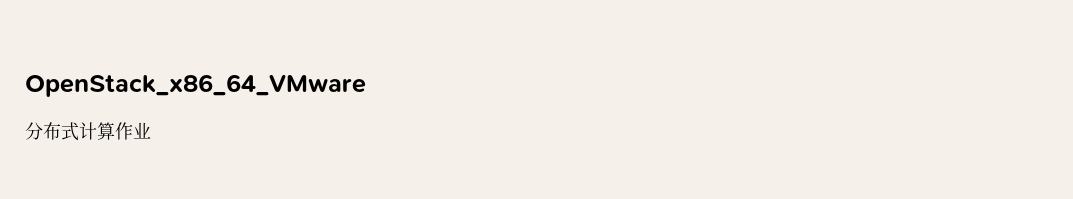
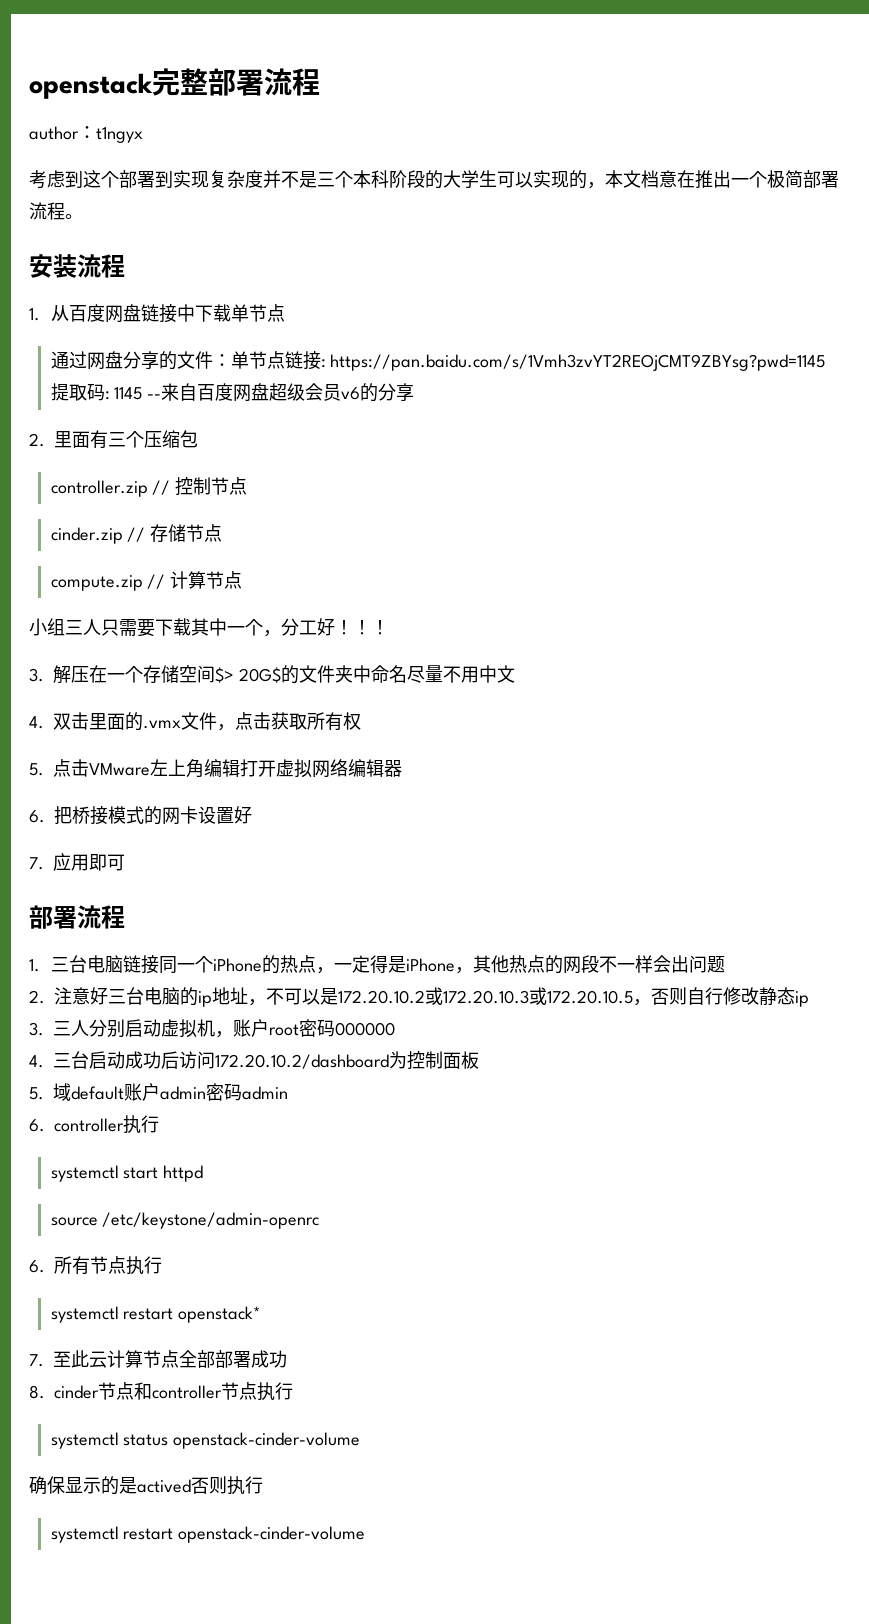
- OpenStack_x86_64_VMware
- 分布式计算作业
+ openstack完整部署流程
+ author：t1ngyx
+ 考虑到这个部署到实现复杂度并不是三个本科阶段的大学生可以实现的，本文档意在推出一个极简部署流程。
+ 安装流程
+ 1.从百度网盘链接中下载单节点
+ 通过网盘分享的文件：单节点链接: https://pan.baidu.com/s/1Vmh3zvYT2REOjCMT9ZBYsg?pwd=1145提取码: 1145 --来自百度网盘超级会员v6的分享
+ 2.里面有三个压缩包
+ controller.zip // 控制节点
+ cinder.zip // 存储节点
+ compute.zip // 计算节点
+ 小组三人只需要下载其中一个，分工好！！！
+ 3.解压在一个存储空间$> 20G$的文件夹中命名尽量不用中文
+ 4.双击里面的.vmx文件，点击获取所有权
+ 5.点击VMware左上角编辑打开虚拟网络编辑器
+ 6.把桥接模式的网卡设置好
+ 7.应用即可
+ 部署流程
+ 1.三台电脑链接同一个iPhone的热点，一定得是iPhone，其他热点的网段不一样会出问题
+ 2.注意好三台电脑的ip地址，不可以是172.20.10.2或172.20.10.3或172.20.10.5，否则自行修改静态ip
+ 3.三人分别启动虚拟机，账户root密码000000
+ 4.三台启动成功后访问172.20.10.2/dashboard为控制面板
+ 5.域default账户admin密码admin
+ 6. controller执行
+ systemctl start httpd
+ source /etc/keystone/admin-openrc
+ 6.所有节点执行
+ systemctl restart openstack*
+ 7.至此云计算节点全部部署成功
+ 8. cinder节点和controller节点执行
+ systemctl status openstack-cinder-volume
+ 确保显示的是actived否则执行
+ systemctl restart openstack-cinder-volume

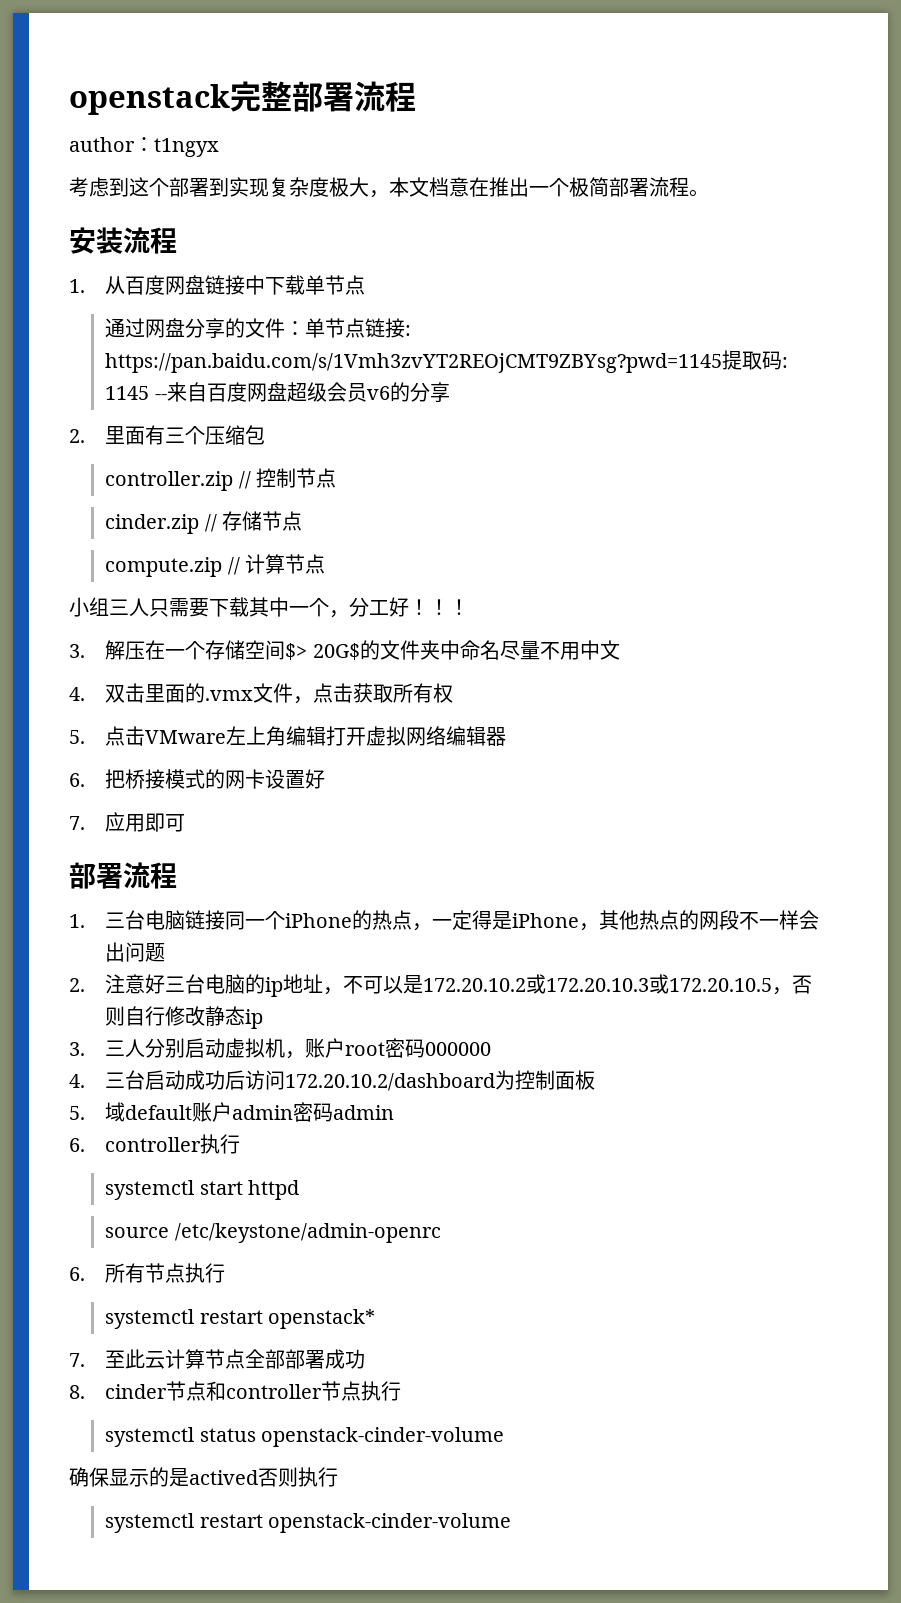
- 考虑到这个部署到实现复杂度并不是三个本科阶段的大学生可以实现的，本文档意在推出一个极简部署流程。
+ 考虑到这个部署到实现复杂度极大，本文档意在推出一个极简部署流程。

